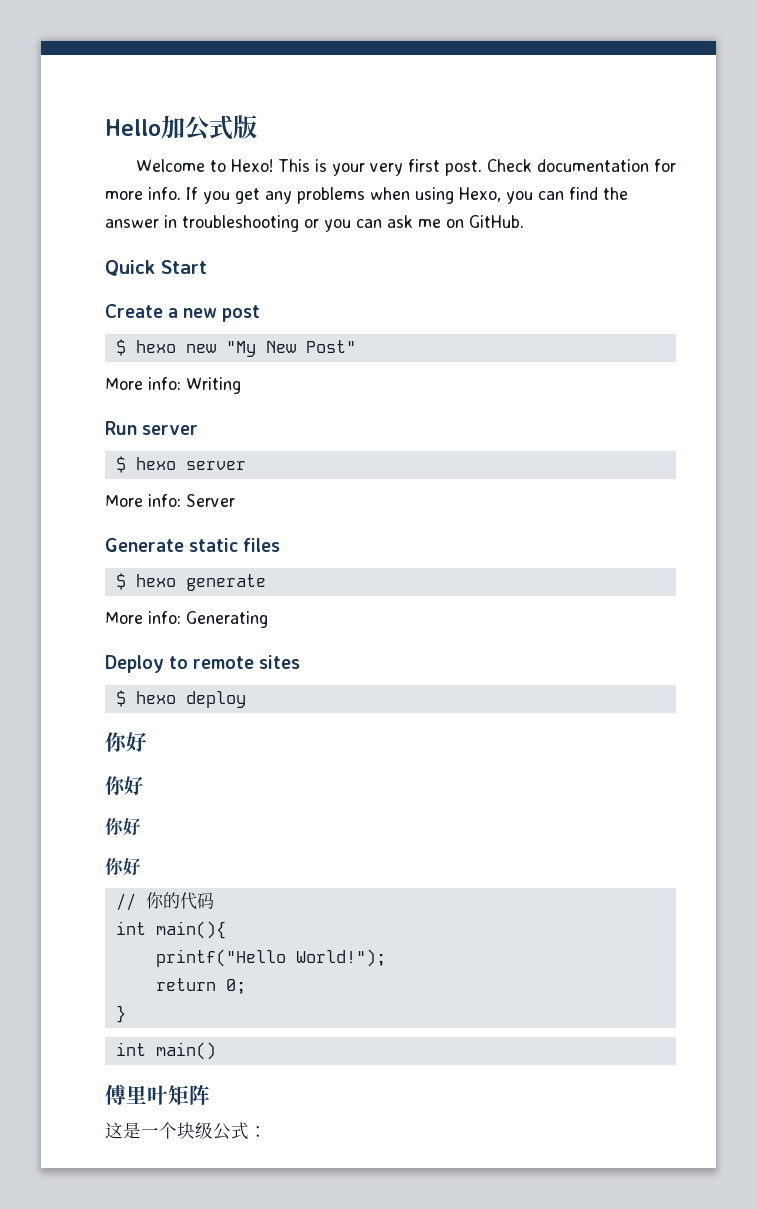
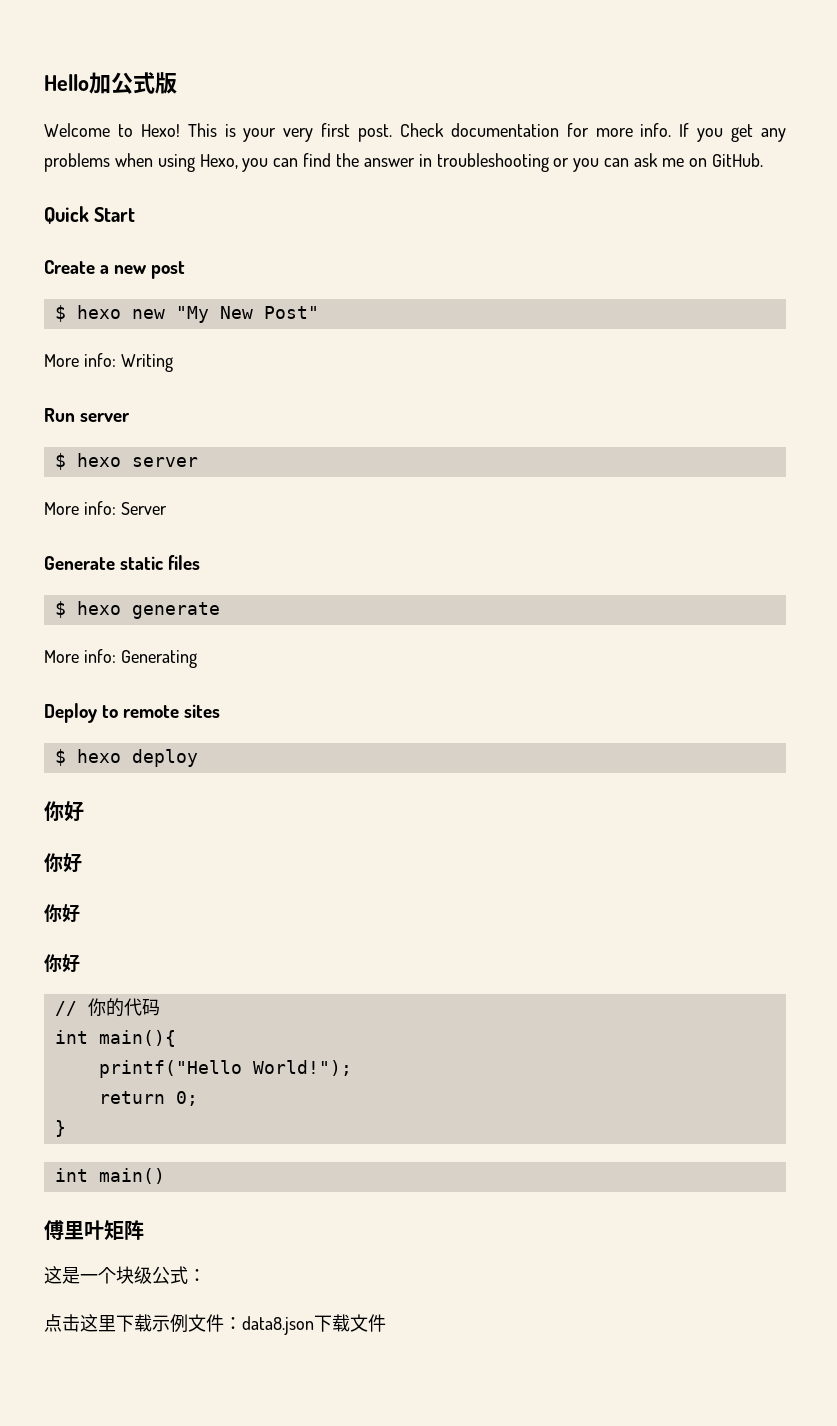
+ 点击这里下载示例文件：data8.json下载文件

